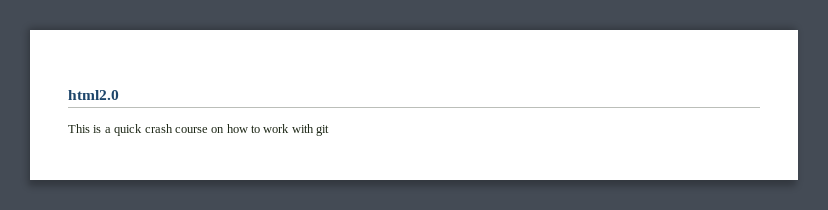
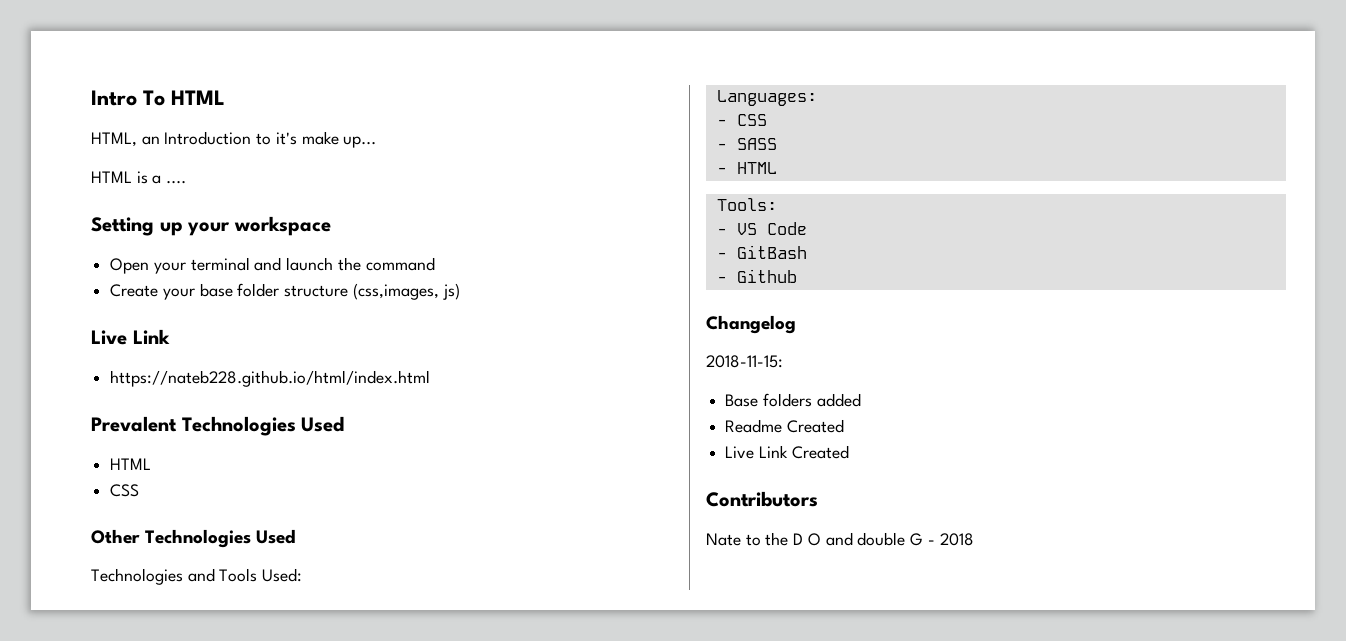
- html2.0
- This is a quick crash course on how to work with git
+ Intro To HTML
+ HTML, an Introduction to it's make up...
+ HTML is a ....
+ Setting up your workspace
+ Open your terminal and launch the command
+ Create your base folder structure (css,images, js)
+ Live Link
+ https://nateb228.github.io/html/index.html
+ Prevalent Technologies Used
+ HTML
+ CSS
+ Other Technologies Used
+ Technologies and Tools Used:
+ Languages:
+ - CSS
+ - SASS
+ - HTML
+ Tools:
+ - VS Code
+ - GitBash
+ - Github
+ Changelog
+ 2018-11-15:
+ Base folders added
+ Readme Created
+ Live Link Created
+ Contributors
+ Nate to the D O and double G - 2018

